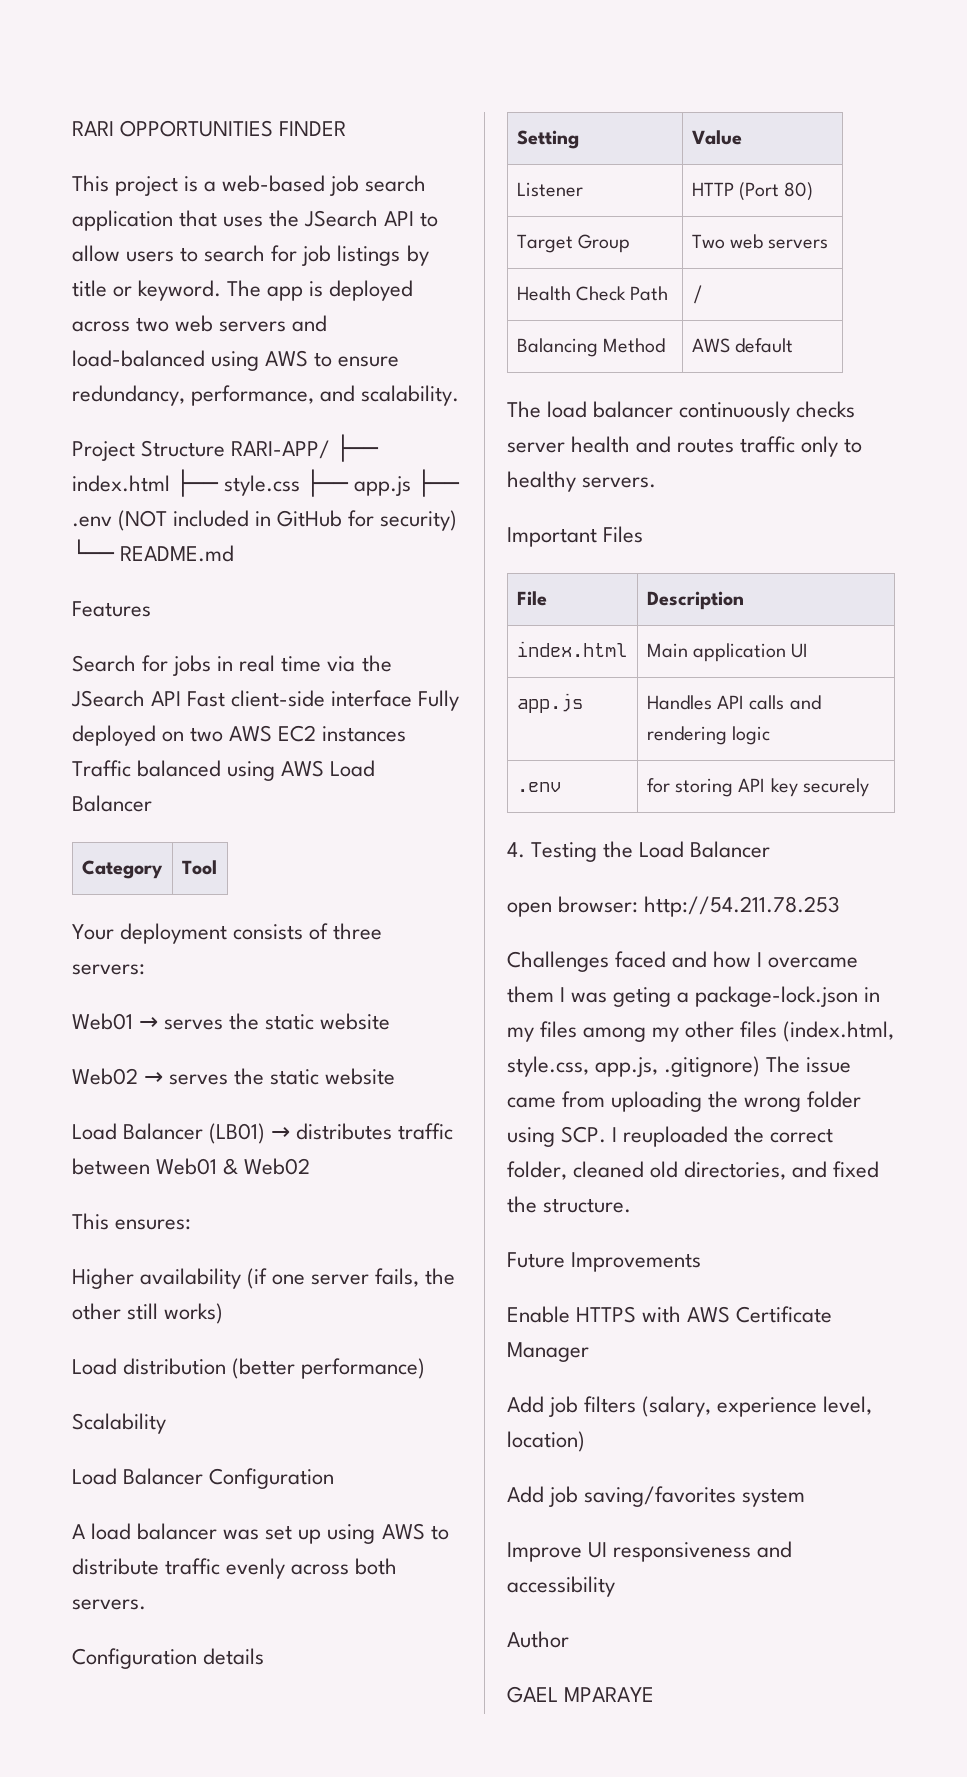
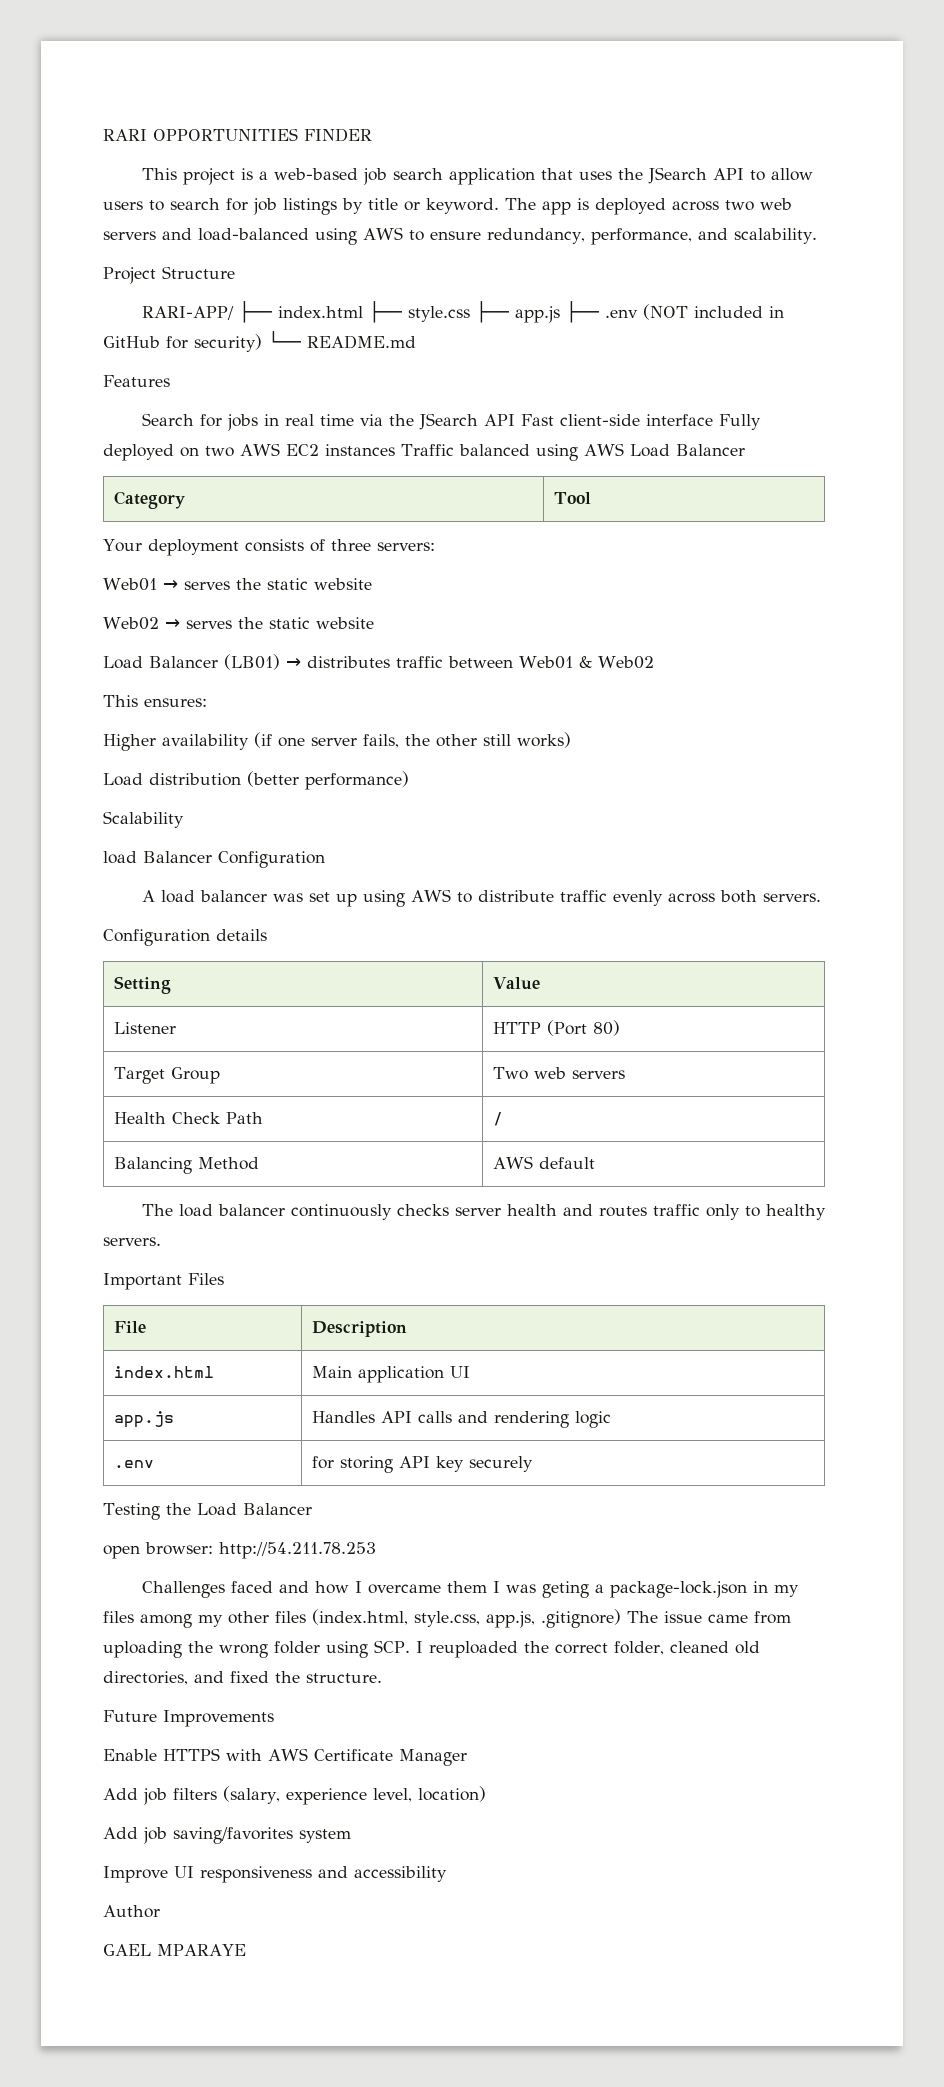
- Project Structure RARI-APP/ ├── index.html ├── style.css ├── app.js ├── .env (NOT included in GitHub for security) └── README.md
+ Project Structure
+ RARI-APP/ ├── index.html ├── style.css ├── app.js ├── .env (NOT included in GitHub for security) └── README.md
- Load Balancer Configuration
+ load Balancer Configuration
- 4. Testing the Load Balancer
+ Testing the Load Balancer

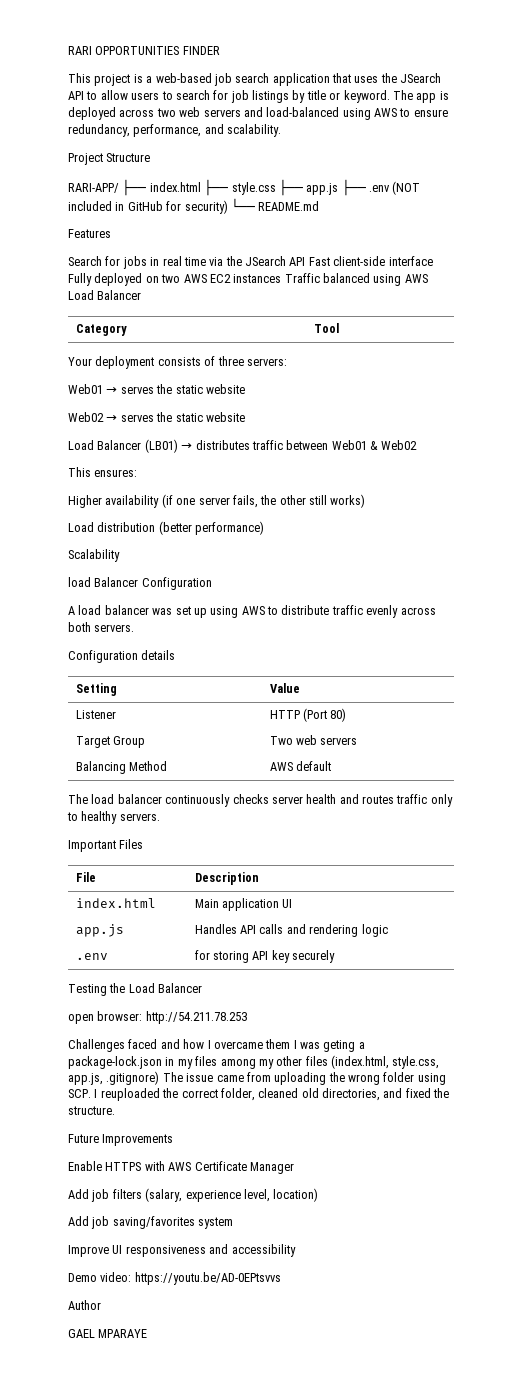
- Health Check Path | /
+ Demo video: https://youtu.be/AD-0EPtsvvs

